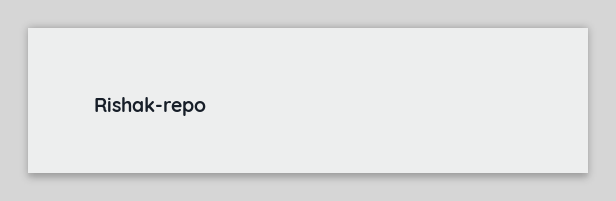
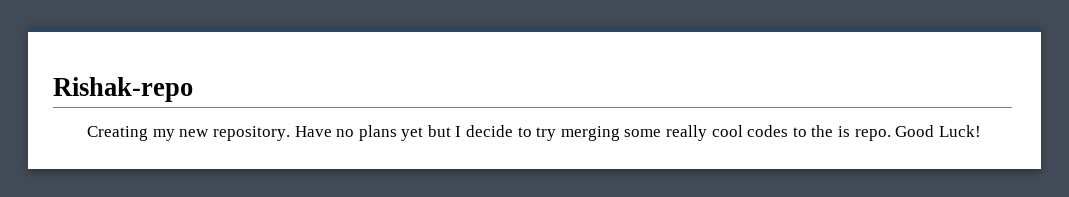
+ Creating my new repository. Have no plans yet but I decide to try merging some really cool codes to the is repo. Good Luck!

